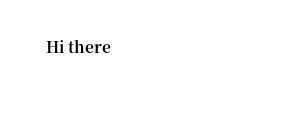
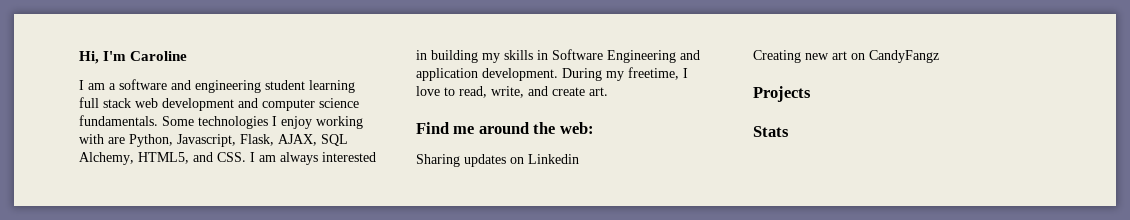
- Hi there
+ Hi, I'm Caroline
+ I am a software and engineering student learning full stack web development and computer science fundamentals. Some technologies I enjoy working with are Python, Javascript, Flask, AJAX, SQL Alchemy, HTML5, and CSS. I am always interested in building my skills in Software Engineering and application development. During my freetime, I love to read, write, and create art.
+ Find me around the web:
+ Sharing updates on Linkedin
+ Creating new art on CandyFangz
+ Projects
+ Stats

